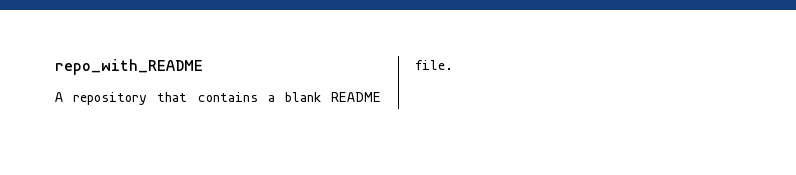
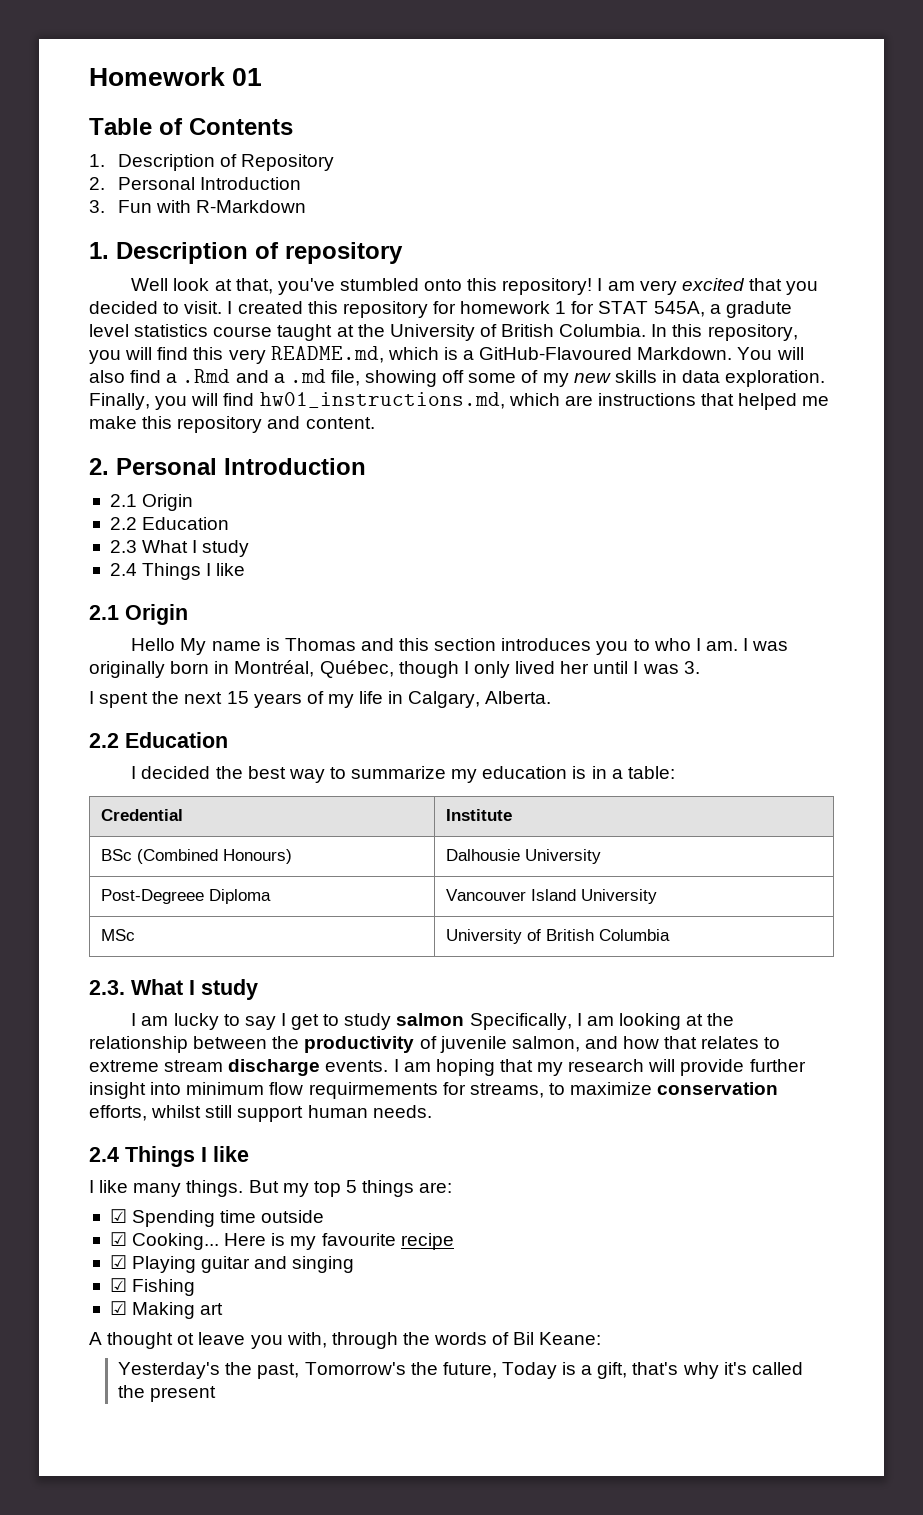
- repo_with_README
- A repository that contains a blank README file.
+ Homework 01
+ Table of Contents
+ 1. Description of Repository
+ 2. Personal Introduction
+ 3. Fun with R-Markdown
+ 1. Description of repository
+ Well look at that, you've stumbled onto this repository! I am very excited that you decided to visit. I created this repository for homework 1 for STAT 545A, a gradute level statistics course taught at the University of British Columbia. In this repository, you will find this very README.md, which is a GitHub-Flavoured Markdown. You will also find a .Rmd and a .md file, showing off some of my new skills in data exploration. Finally, you will find hw01_instructions.md, which are instructions that helped me make this repository and content.
+ 2. Personal Introduction
+ 2.1 Origin
+ 2.2 Education
+ 2.3 What I study
+ 2.4 Things I like
+ 2.1 Origin
+ Hello My name is Thomas and this section introduces you to who I am. I was originally born in Montréal, Québec, though I only lived her until I was 3.
+ I spent the next 15 years of my life in Calgary, Alberta.
+ 2.2 Education
+ I decided the best way to summarize my education is in a table:
+ Credential | Institute
+ BSc (Combined Honours) | Dalhousie University
+ Post-Degreee Diploma | Vancouver Island University
+ MSc | University of British Columbia
+ 2.3. What I study
+ I am lucky to say I get to study salmon Specifically, I am looking at the relationship between the productivity of juvenile salmon, and how that relates to extreme stream discharge events. I am hoping that my research will provide further insight into minimum flow requirmements for streams, to maximize conservation efforts, whilst still support human needs.
+ 2.4 Things I like
+ I like many things. But my top 5 things are:
+ ☑ Spending time outside
+ ☑ Cooking... Here is my favourite recipe
+ ☑ Playing guitar and singing
+ ☑ Fishing
+ ☑ Making art
+ A thought ot leave you with, through the words of Bil Keane:
+ Yesterday's the past, Tomorrow's the future, Today is a gift, that's why it's called the present

